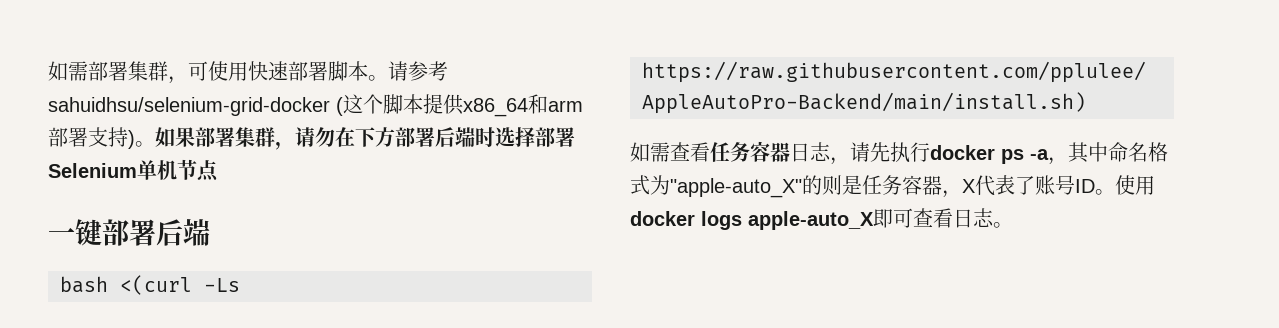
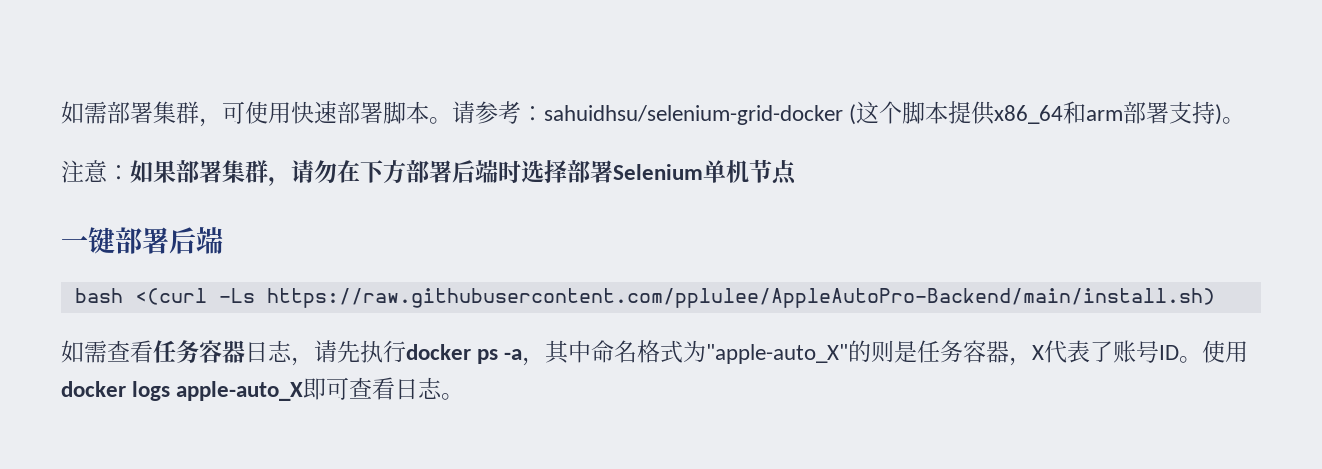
- 请参考sahuidhsu/selenium-grid-docker (这个脚本提供x86_64和arm部署支持)。如果部署集群，请勿在下方部署后端时选择部署Selenium单机节点
+ 请参考：sahuidhsu/selenium-grid-docker (这个脚本提供x86_64和arm部署支持)。
+ 注意：如果部署集群，请勿在下方部署后端时选择部署Selenium单机节点

